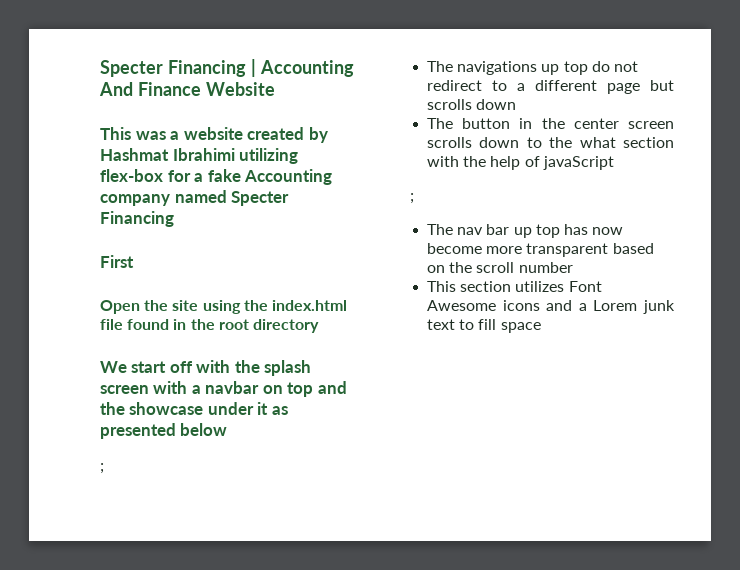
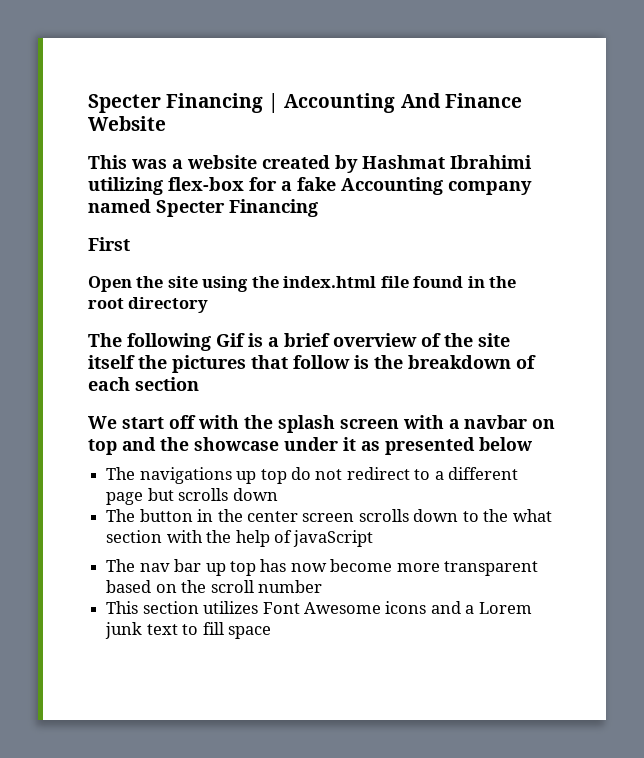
+ The following Gif is a brief overview of the site itself the pictures that follow is the breakdown of each section
  We start off with the splash screen with a navbar on top and the showcase under it as presented below
- ;
  The button in the center screen scrolls down to the what section with the help of javaScript
- ;

